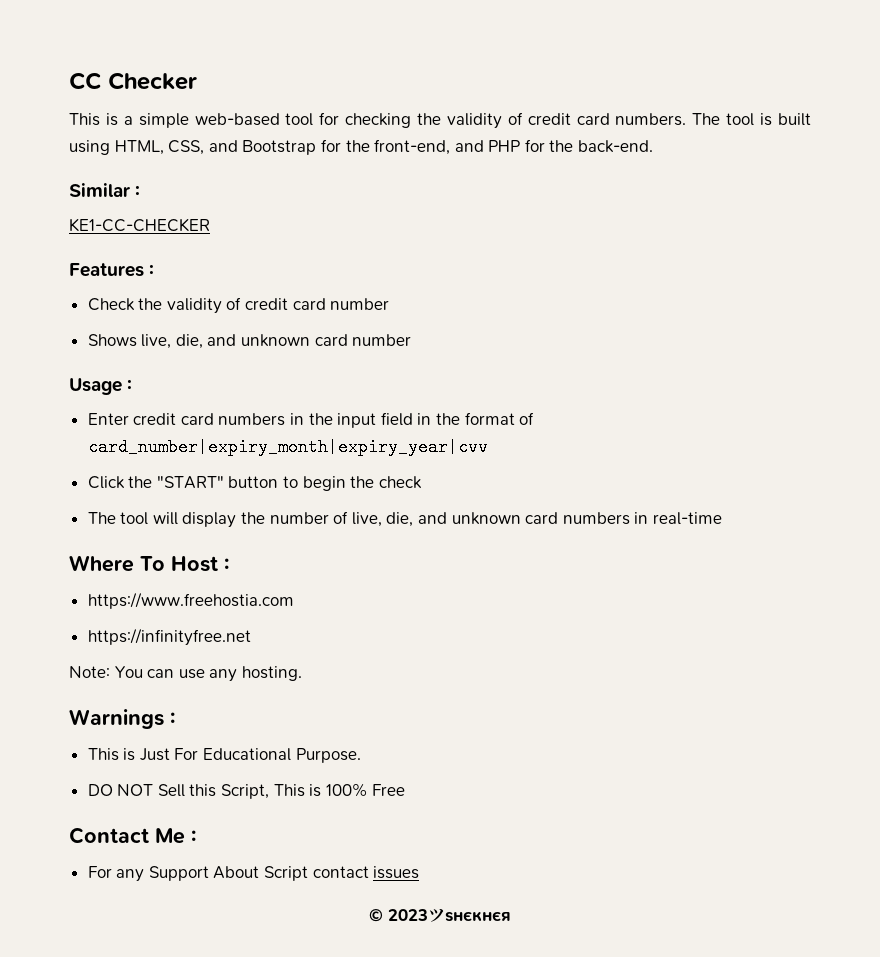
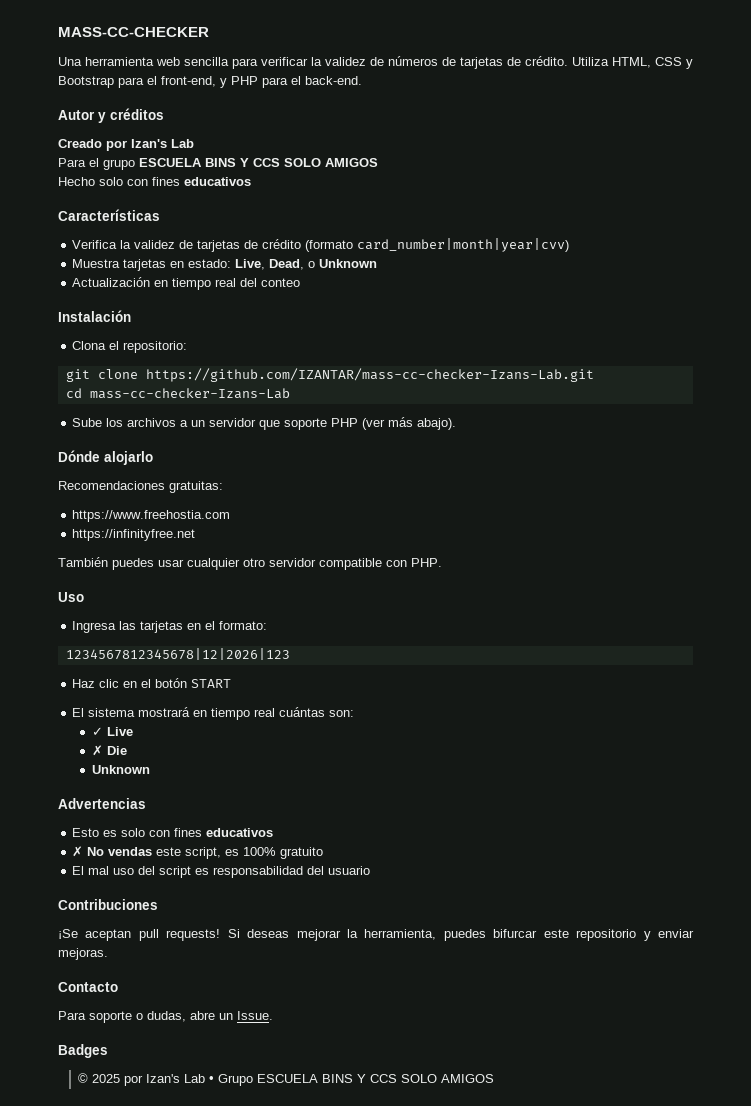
- CC Checker
- This is a simple web-based tool for checking the validity of credit card numbers. The tool is built using HTML, CSS, and Bootstrap for the front-end, and PHP for the back-end.
- Similar :
- KE1-CC-CHECKER
- Features :
- Check the validity of credit card number
- Shows live, die, and unknown card number
- Usage :
- Enter credit card numbers in the input field in the format of card_number|expiry_month|expiry_year|cvv
- Click the "START" button to begin the check
- The tool will display the number of live, die, and unknown card numbers in real-time
- Where To Host :
+ MASS-CC-CHECKER
+ Una herramienta web sencilla para verificar la validez de números de tarjetas de crédito. Utiliza HTML, CSS y Bootstrap para el front-end, y PHP para el back-end.
+ Autor y créditos
+ Creado por Izan's Lab
+ Para el grupo ESCUELA BINS Y CCS SOLO AMIGOS
+ Hecho solo con fines educativos
+ Características
+ Verifica la validez de tarjetas de crédito (formato card_number|month|year|cvv)
+ Muestra tarjetas en estado: Live, Dead, o Unknown
+ Actualización en tiempo real del conteo
+ Instalación
+ Clona el repositorio:
+ git clone https://github.com/IZANTAR/mass-cc-checker-Izans-Lab.git
+ cd mass-cc-checker-Izans-Lab
+ Sube los archivos a un servidor que soporte PHP (ver más abajo).
+ Dónde alojarlo
+ Recomendaciones gratuitas:
  https://www.freehostia.com
  https://infinityfree.net
- Note: You can use any hosting.
- Warnings :
- This is Just For Educational Purpose.
- DO NOT Sell this Script, This is 100% Free
- Contact Me :
- For any Support About Script contact issues
- © 2023ツѕнєкнєя
+ También puedes usar cualquier otro servidor compatible con PHP.
+ Uso
+ Ingresa las tarjetas en el formato:
+ 1234567812345678|12|2026|123
+ Haz clic en el botón START
+ El sistema mostrará en tiempo real cuántas son:
+ ✓ Live
+ ✗ Die
+ Unknown
+ Advertencias
+ Esto es solo con fines educativos
+ ✗ No vendas este script, es 100% gratuito
+ El mal uso del script es responsabilidad del usuario
+ Contribuciones
+ ¡Se aceptan pull requests! Si deseas mejorar la herramienta, puedes bifurcar este repositorio y enviar mejoras.
+ Contacto
+ Para soporte o dudas, abre un Issue.
+ Badges
+ © 2025 por Izan's Lab • Grupo ESCUELA BINS Y CCS SOLO AMIGOS

